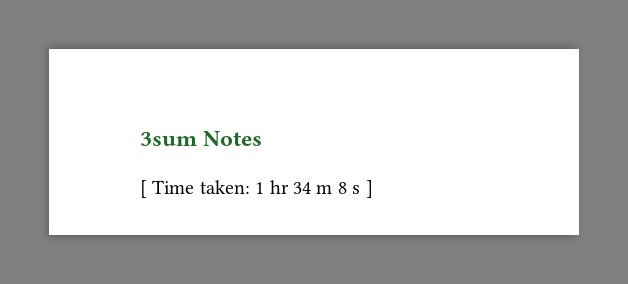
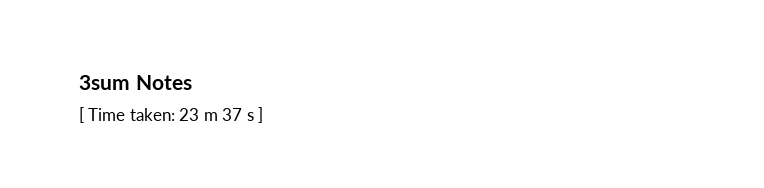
- [ Time taken: 1 hr 34 m 8 s ]
+ [ Time taken: 23 m 37 s ]

